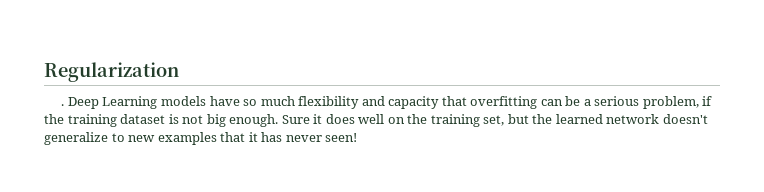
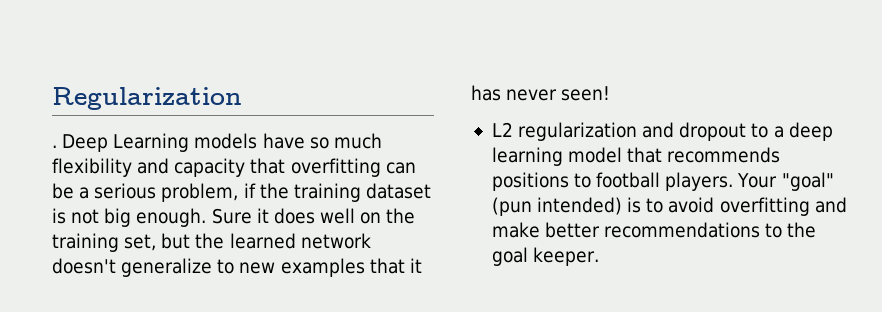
+ L2 regularization and dropout to a deep learning model that recommends positions to football players. Your "goal" (pun intended) is to avoid overfitting and make better recommendations to the goal keeper.

